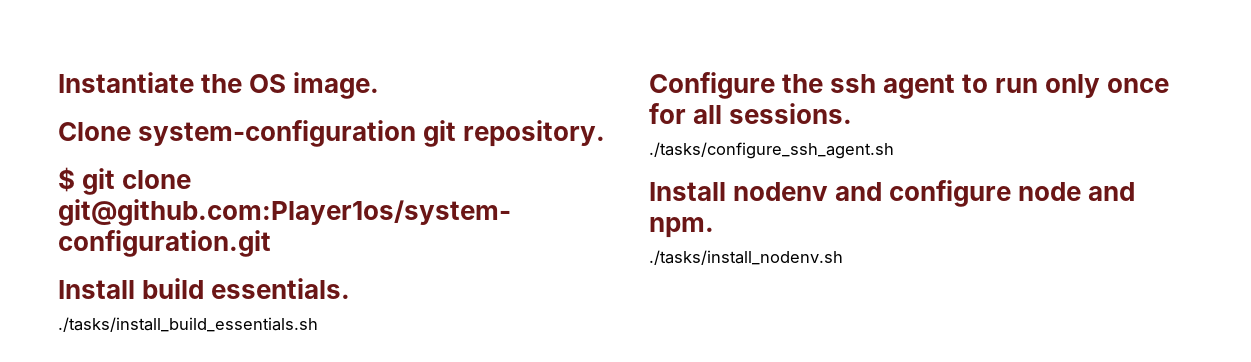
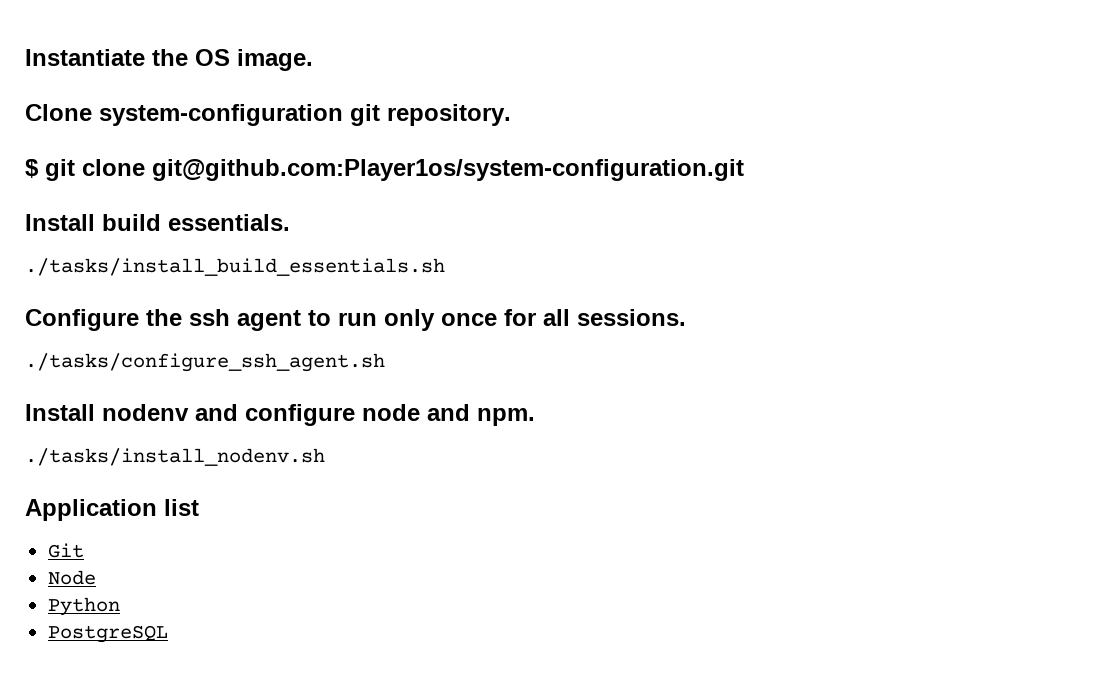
+ Application list
+ Git
+ Node
+ Python
+ PostgreSQL

